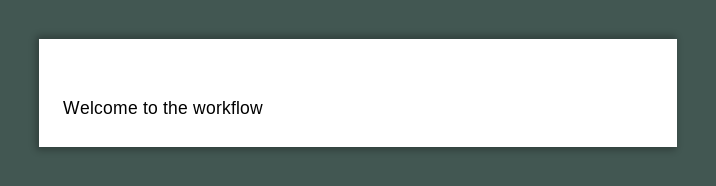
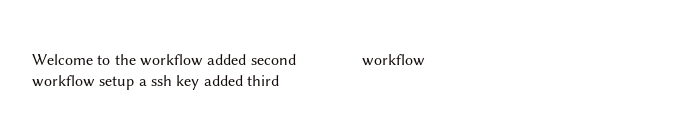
- Welcome to the workflow
+ Welcome to the workflow added second workflow setup a ssh key added third workflow

